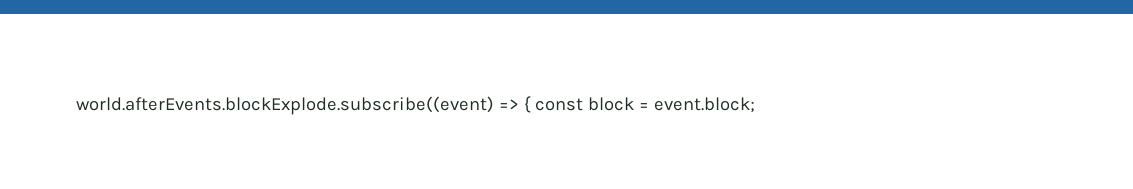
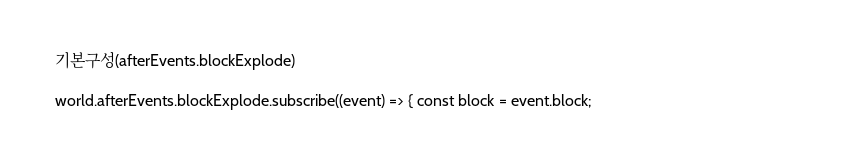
+ 기본구성(afterEvents.blockExplode)

